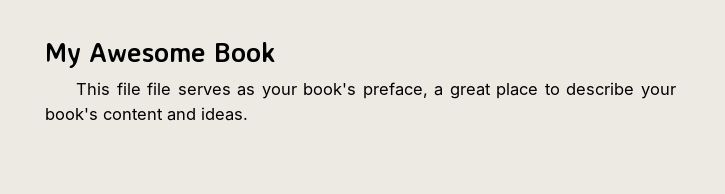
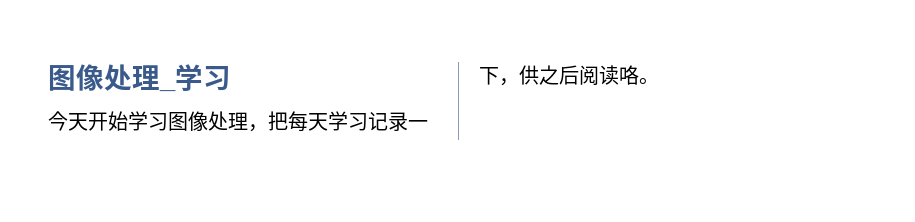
- My Awesome Book
- This file file serves as your book's preface, a great place to describe your book's content and ideas.
+ 图像处理_学习
+ 今天开始学习图像处理，把每天学习记录一下，供之后阅读咯。

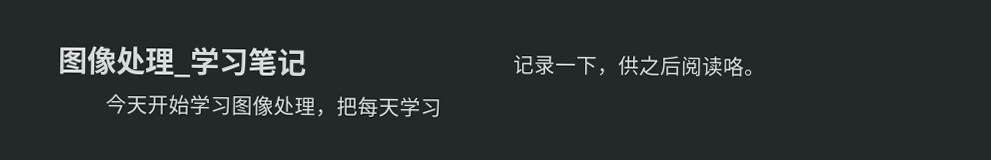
- 图像处理_学习
+ 图像处理_学习笔记

